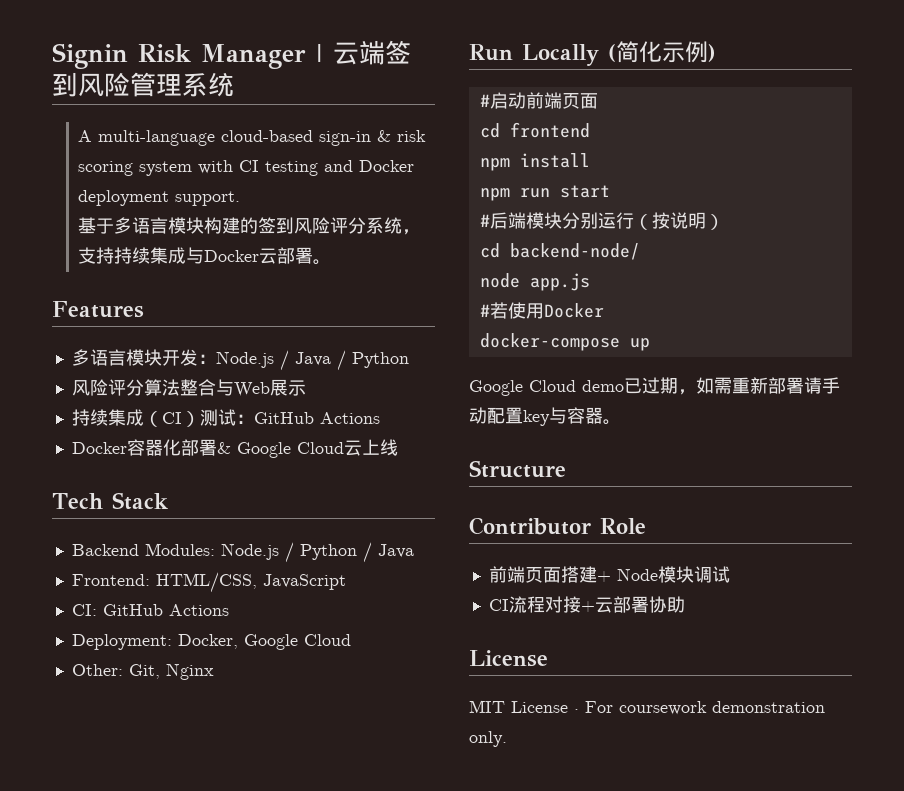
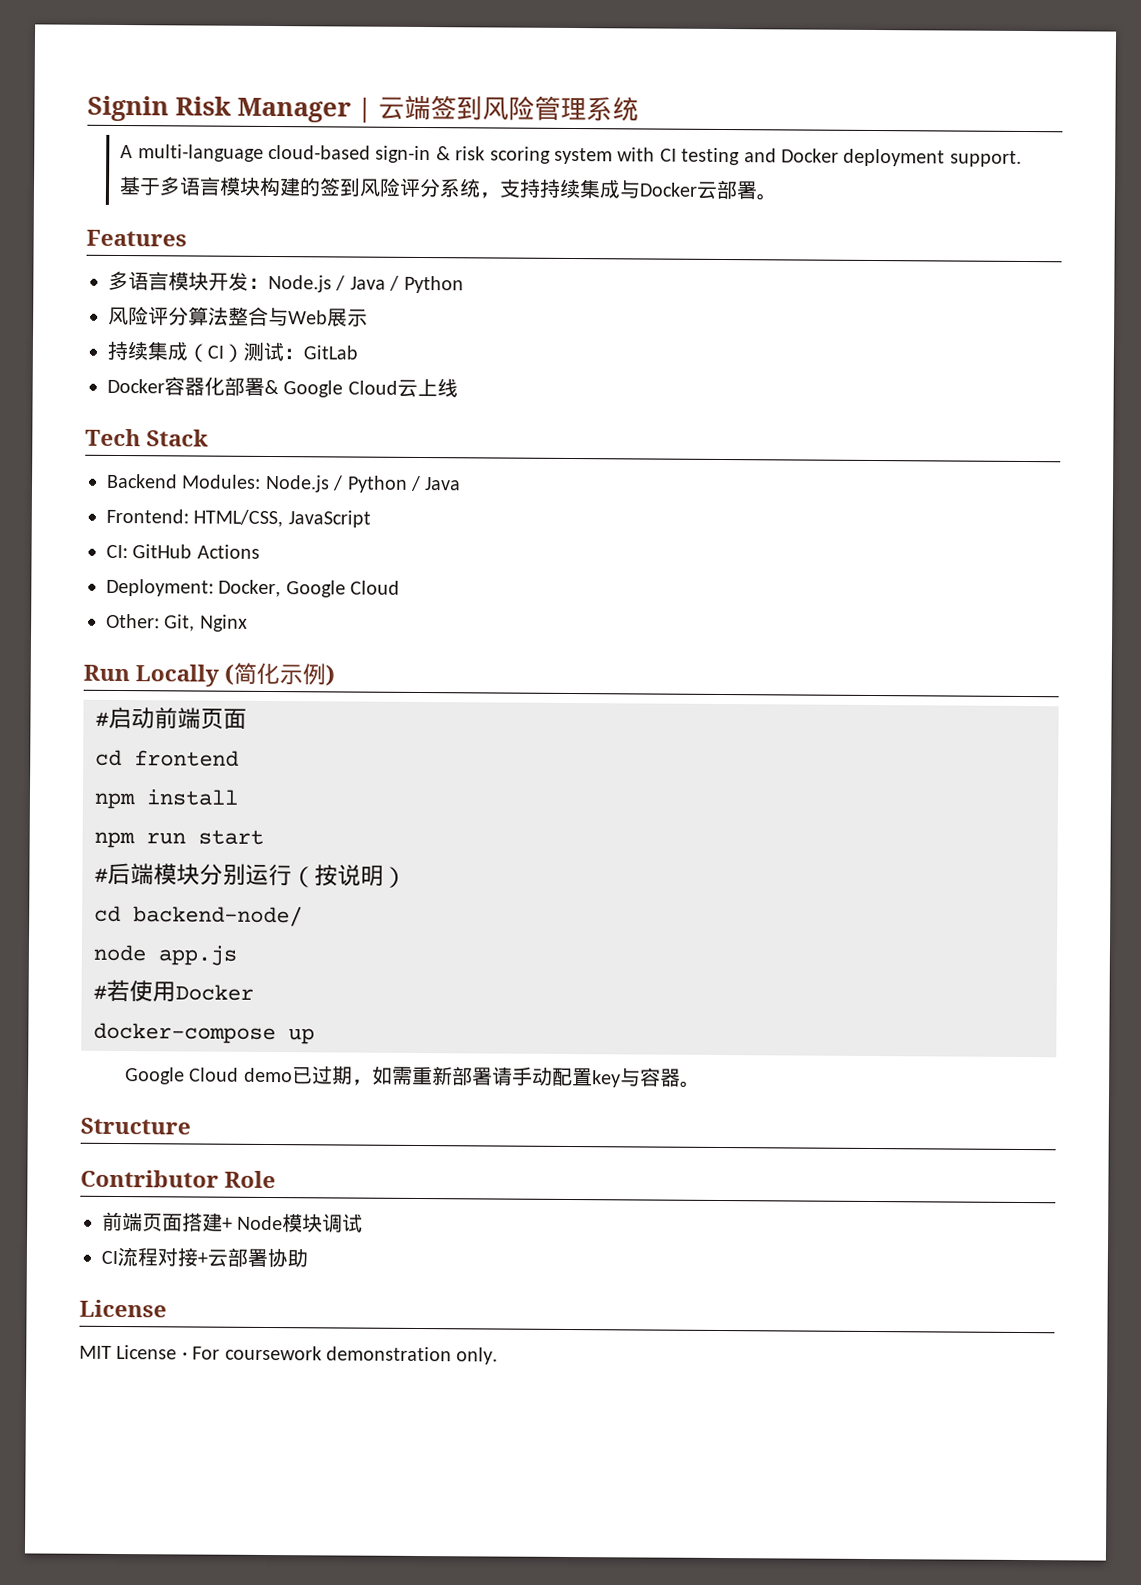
- 持续集成（CI）测试：GitHub Actions
+ 持续集成（CI）测试：GitLab

